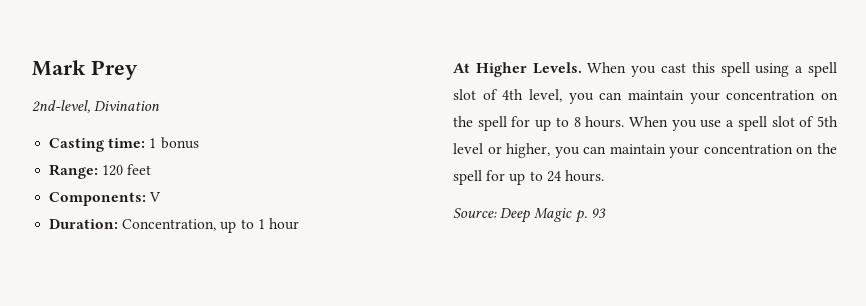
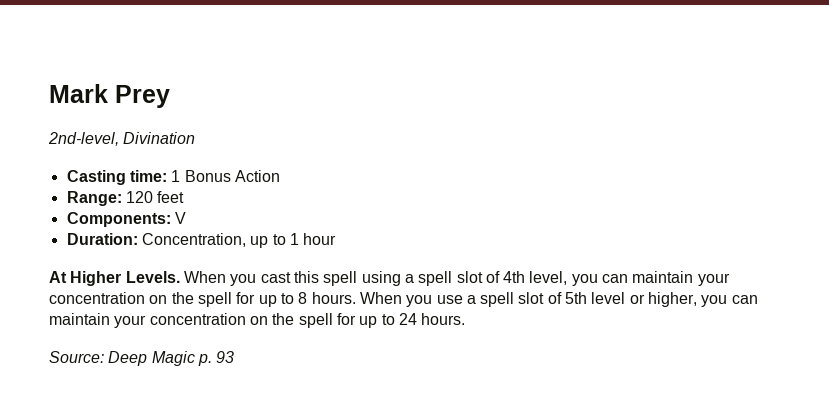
- Casting time: 1 bonus
+ Casting time: 1 Bonus Action

